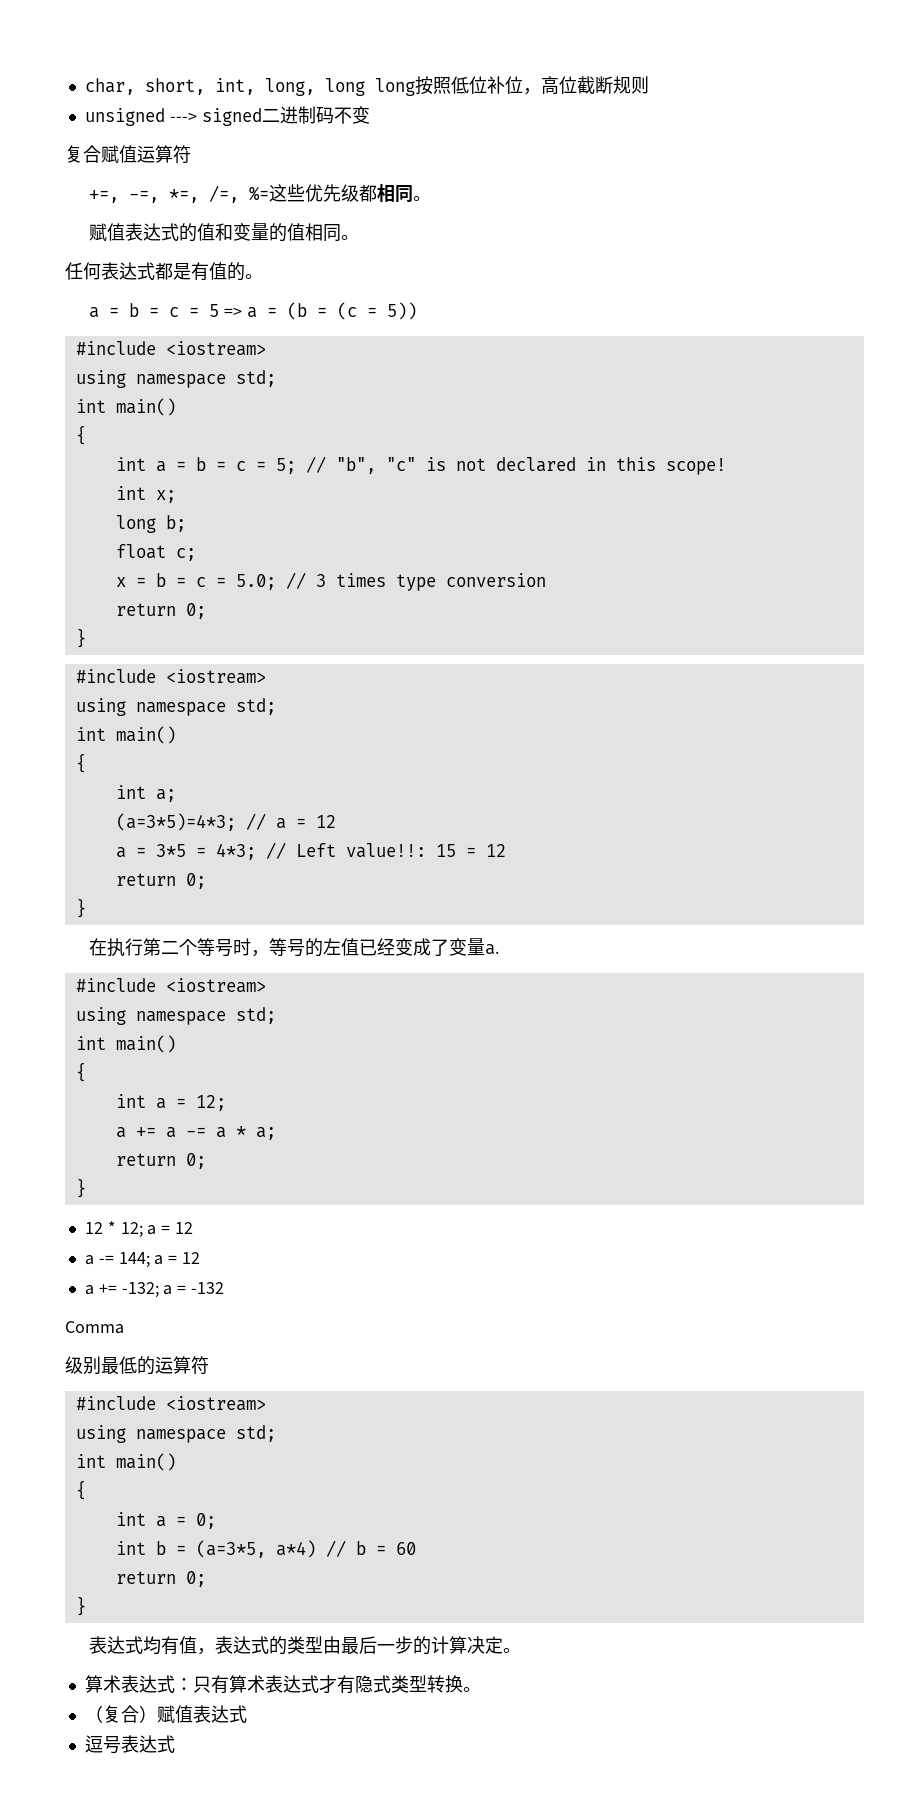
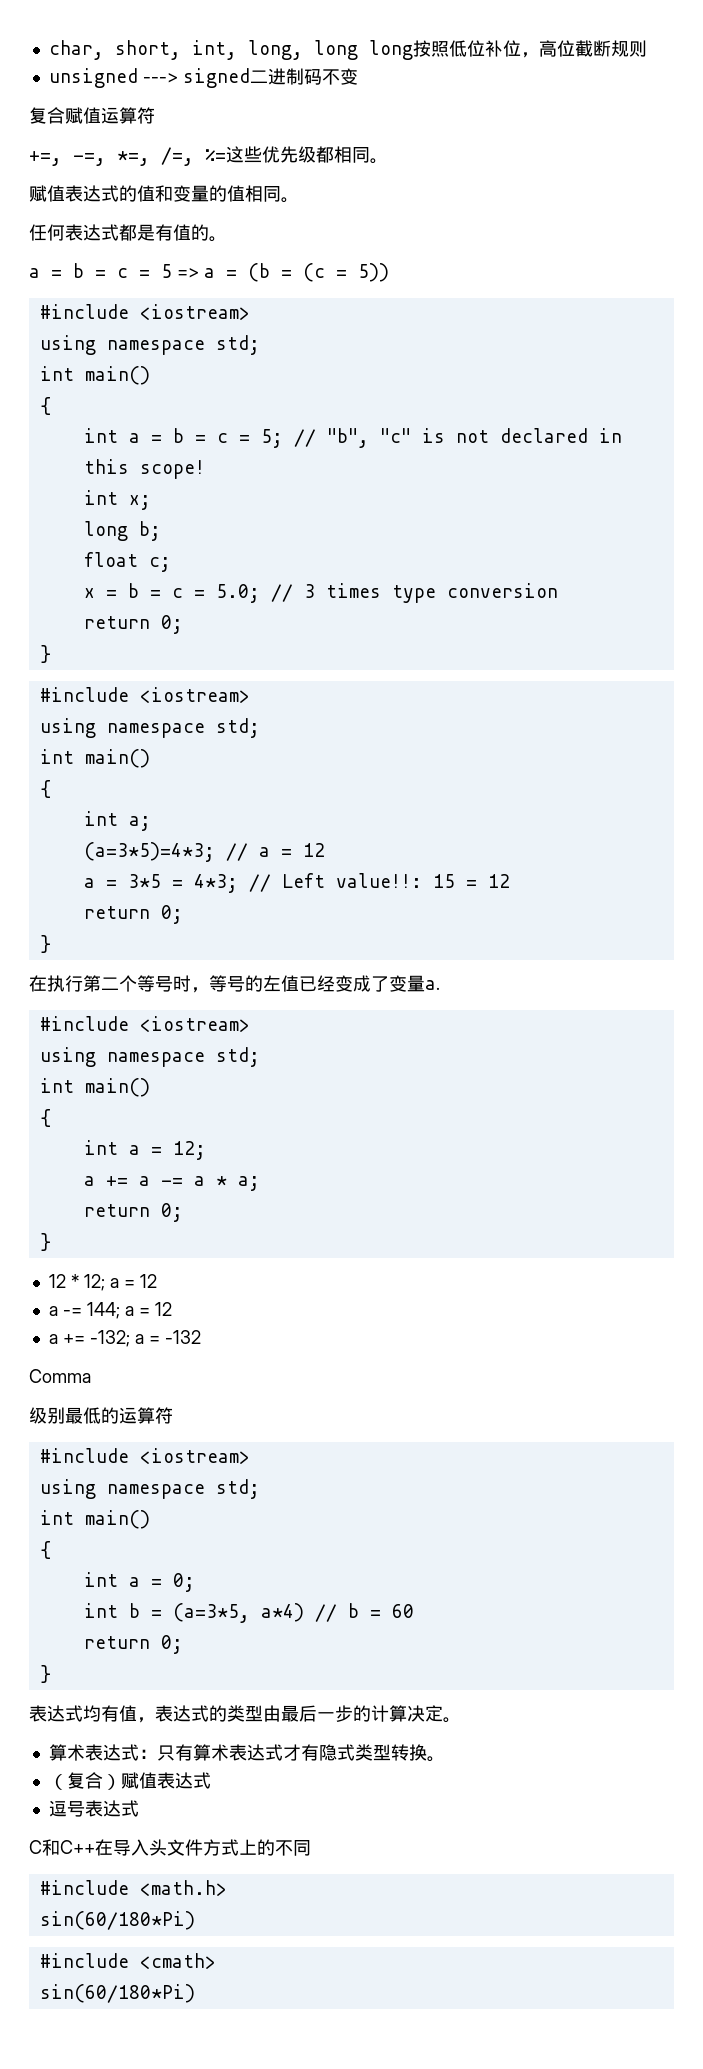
+ C和C++在导入头文件方式上的不同
+ #include <math.h>
+ sin(60/180*Pi)
+ #include <cmath>
+ sin(60/180*Pi)

